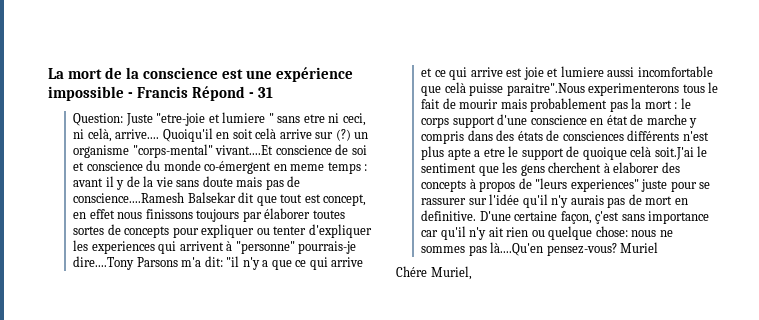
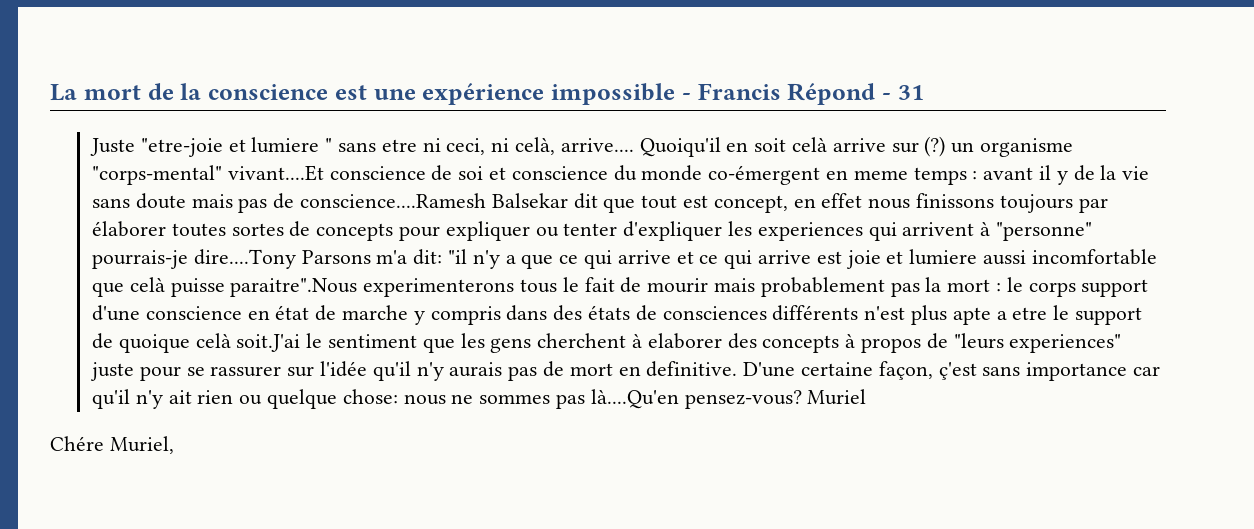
- Question: Juste "etre-joie et lumiere " sans etre ni ceci, ni celà, arrive....
+ Juste "etre-joie et lumiere " sans etre ni ceci, ni celà, arrive....

